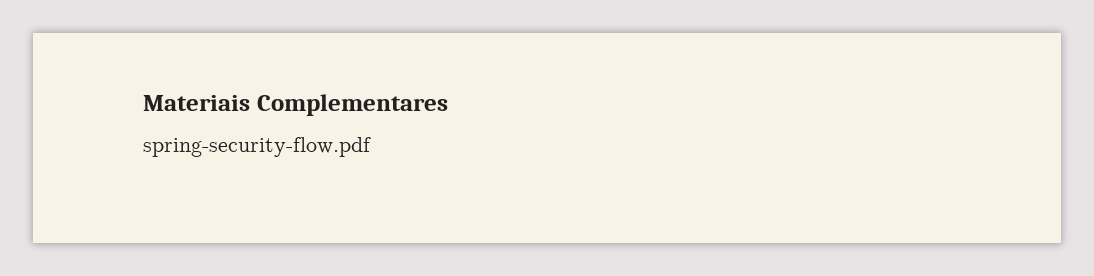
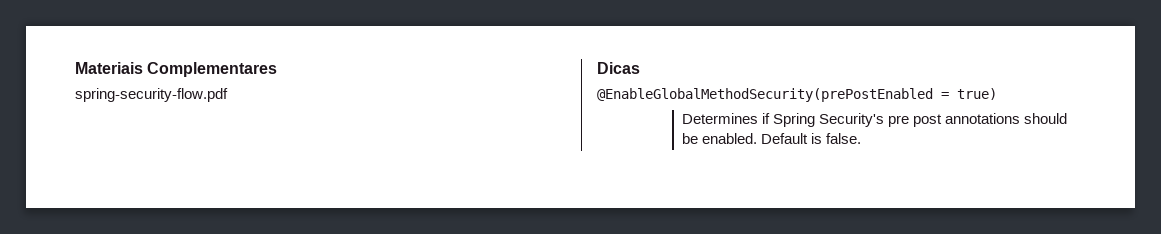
+ Dicas
+ @EnableGlobalMethodSecurity(prePostEnabled = true)
+ Determines if Spring Security's pre post annotations should be enabled. Default is false.

